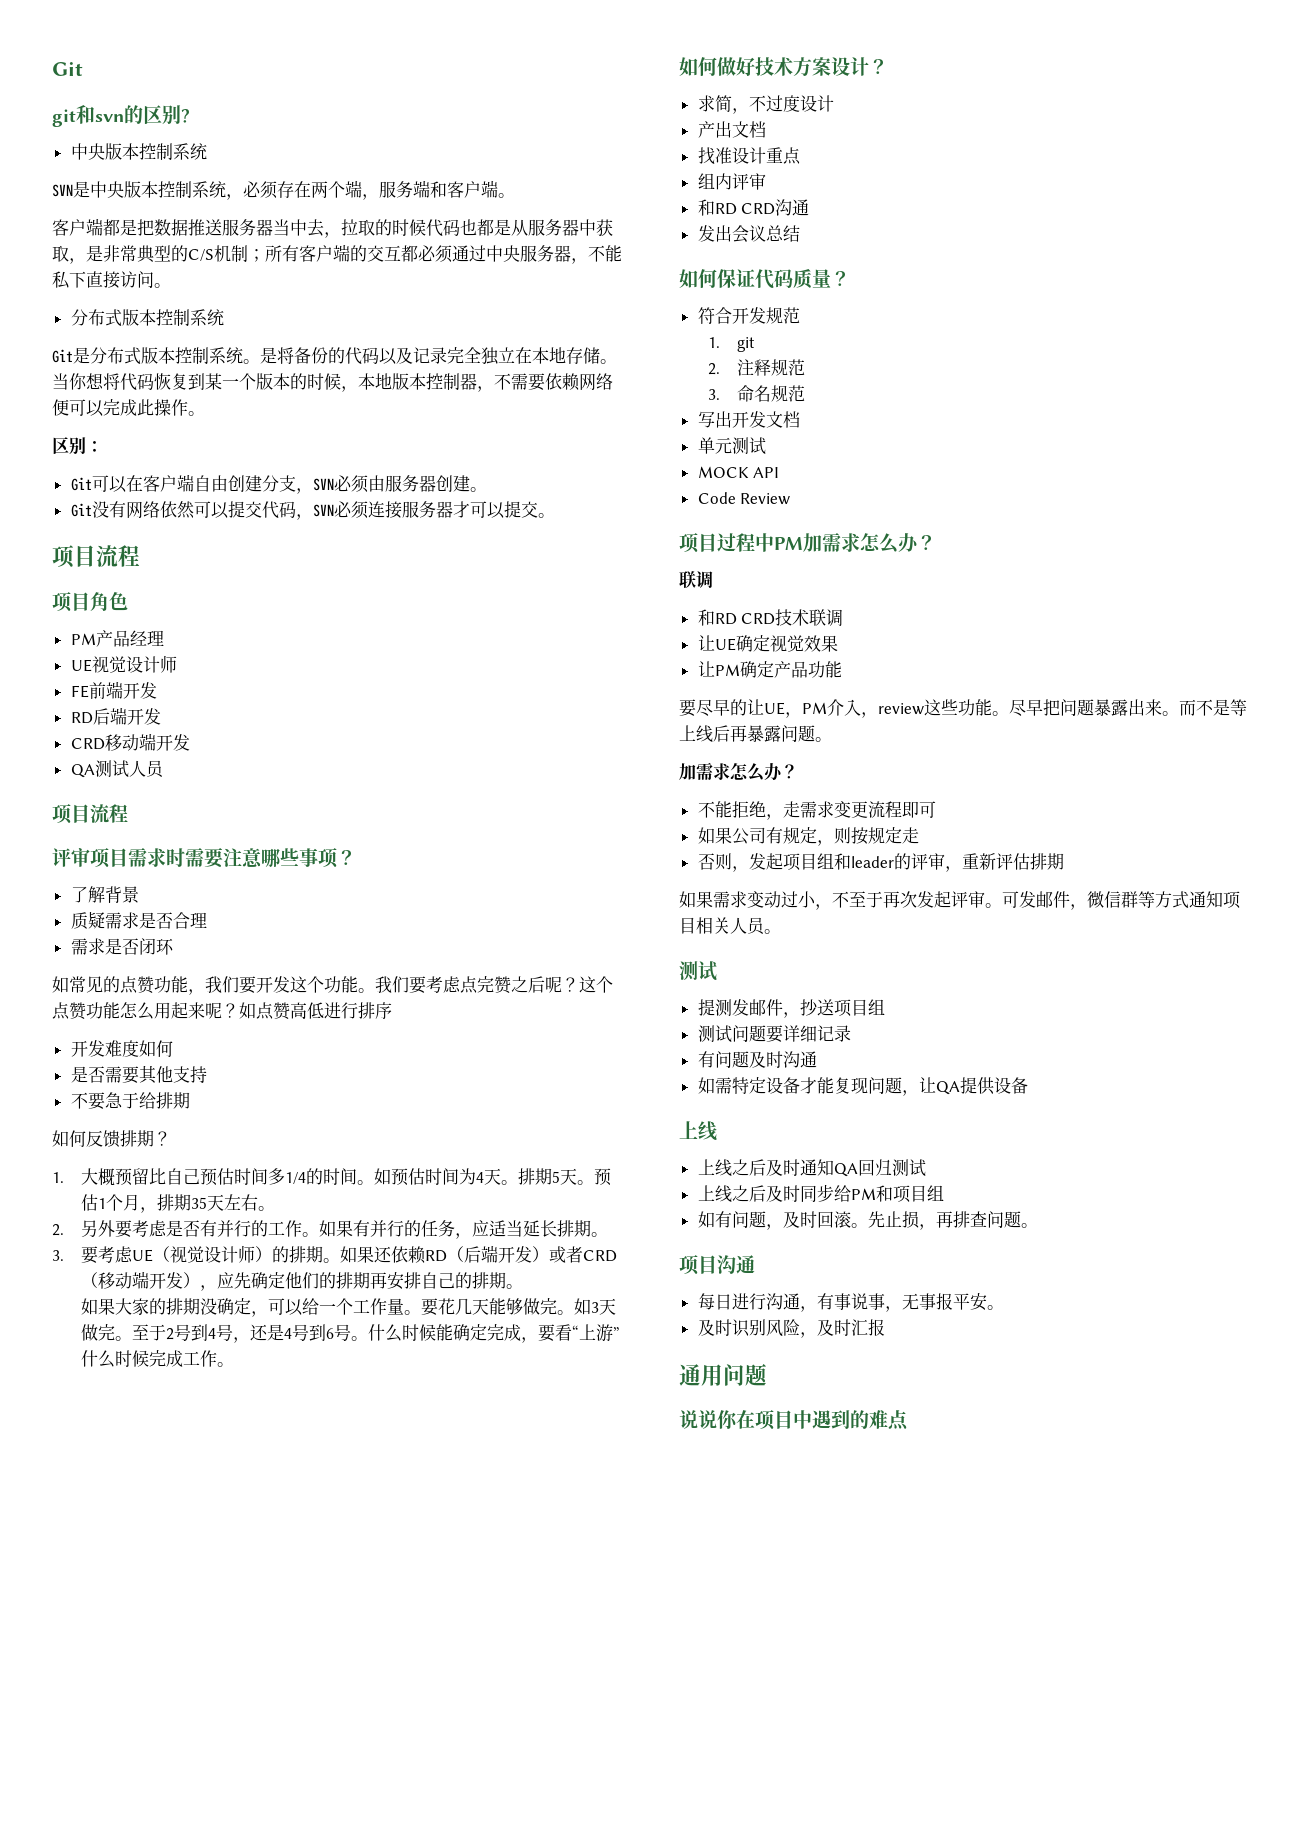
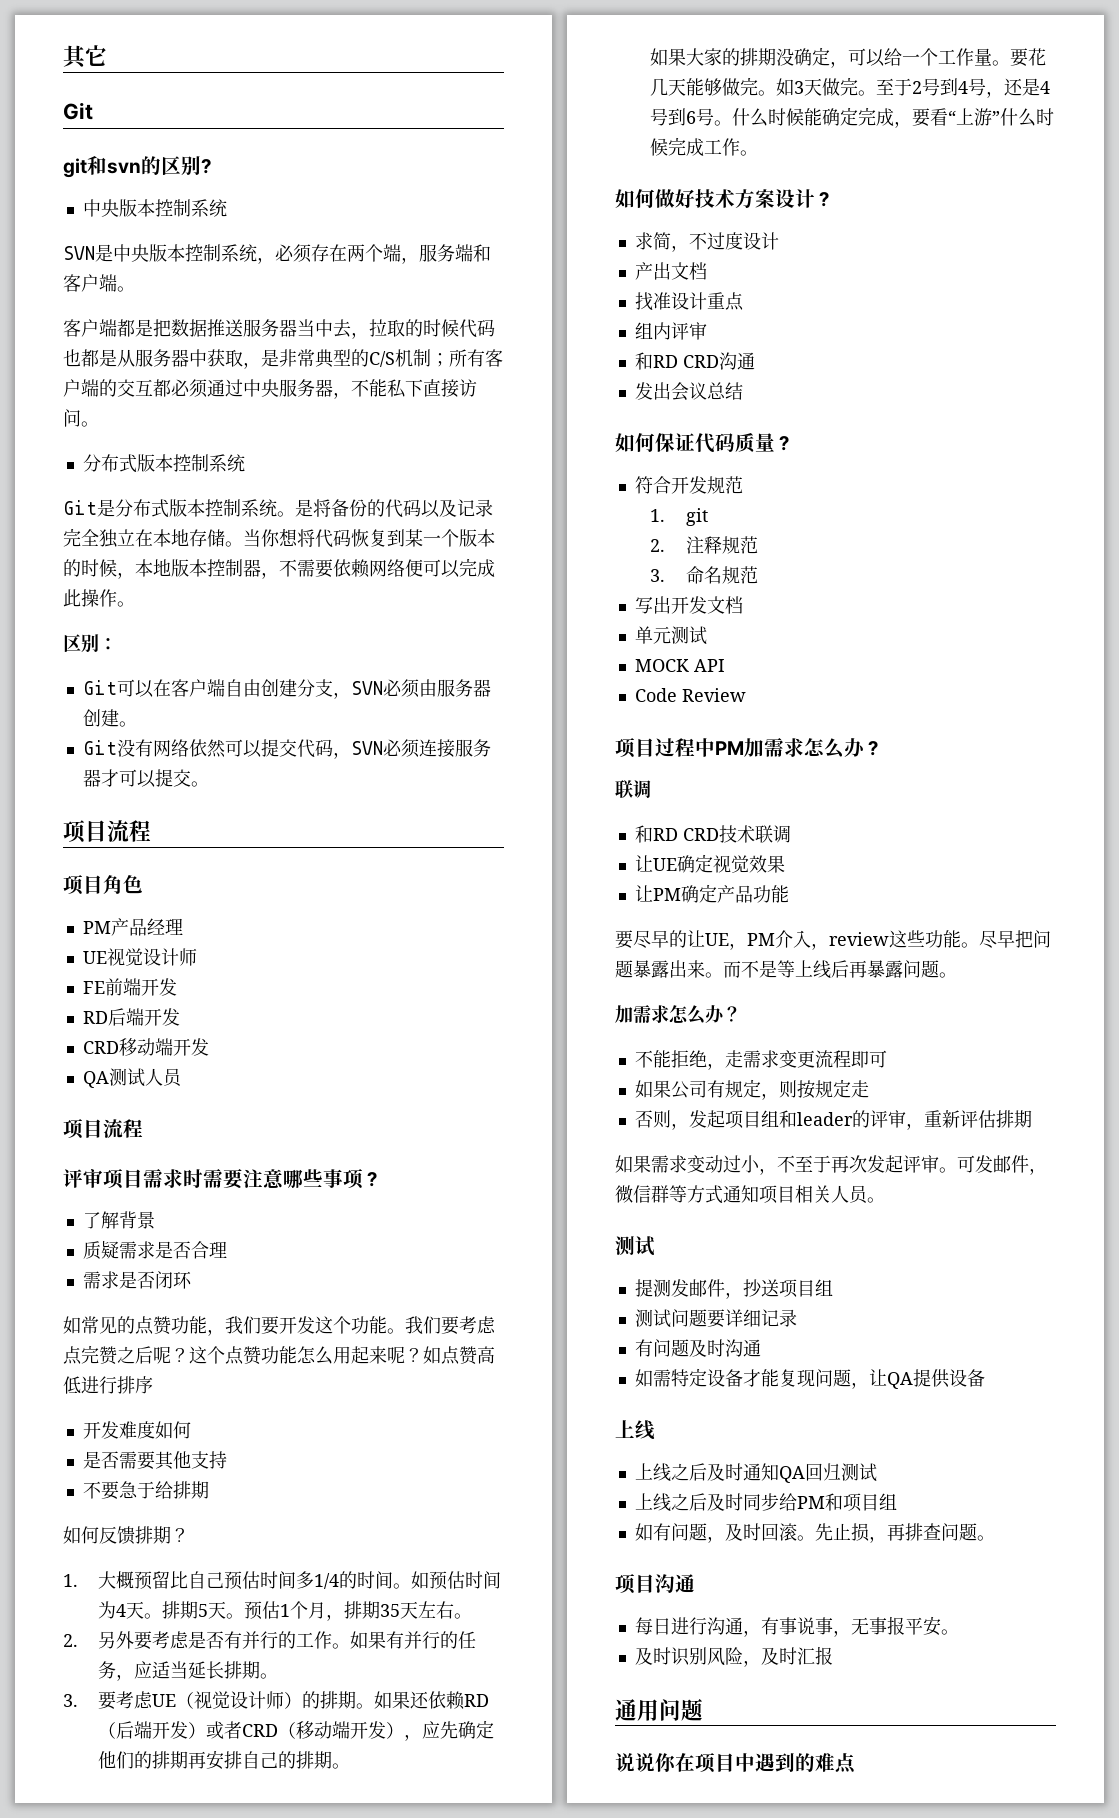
+ 其它

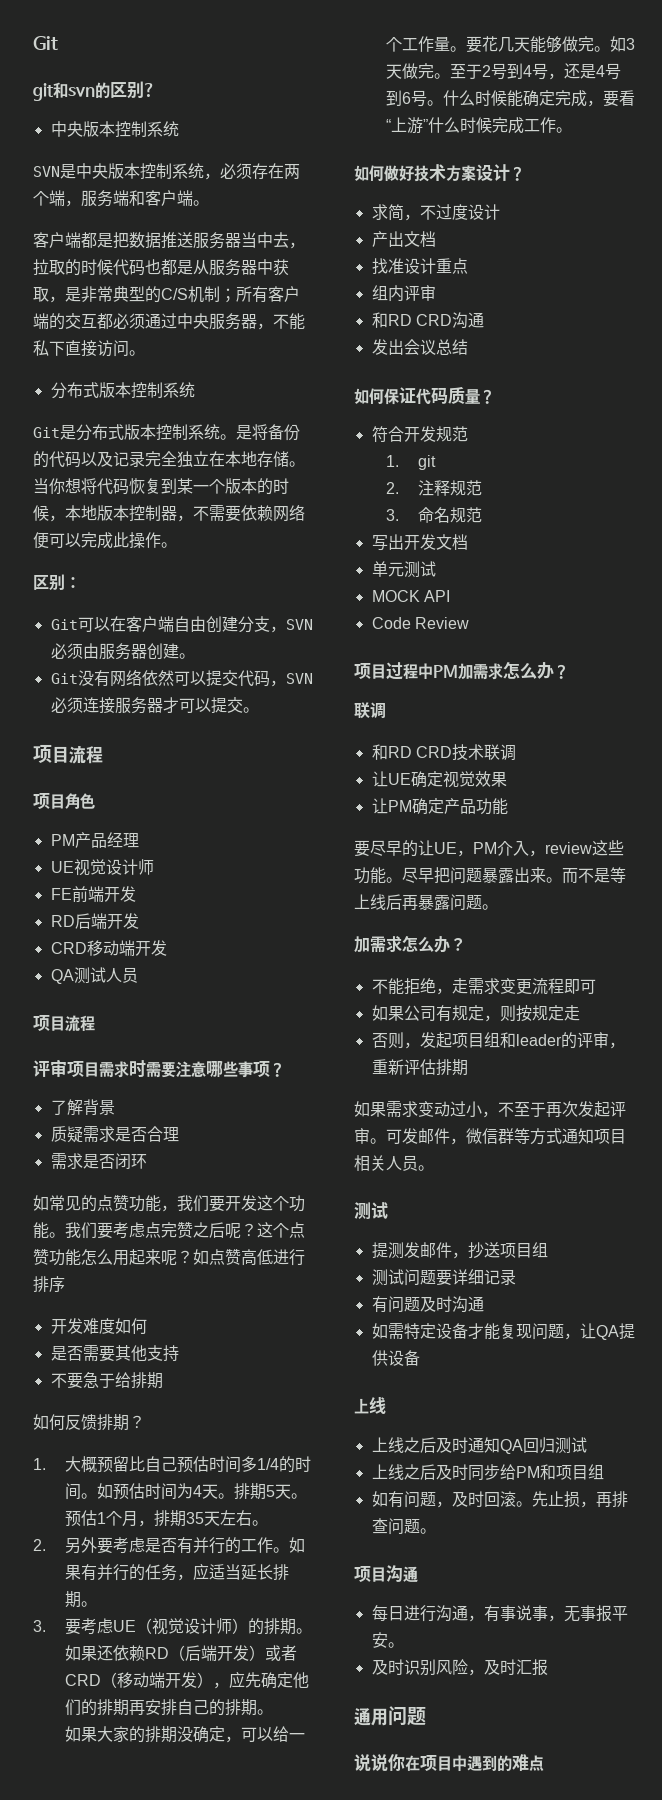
- 其它

